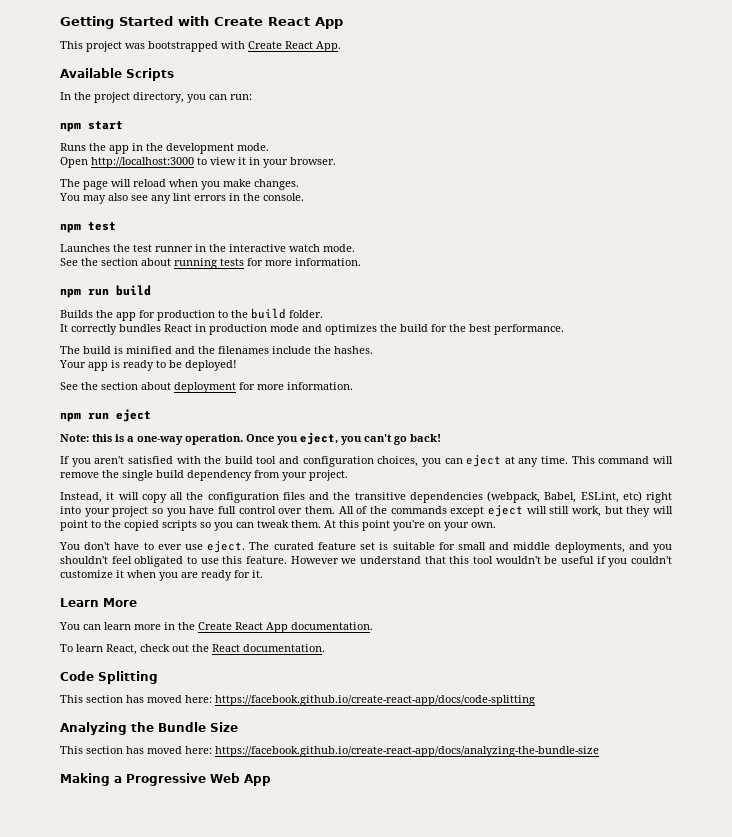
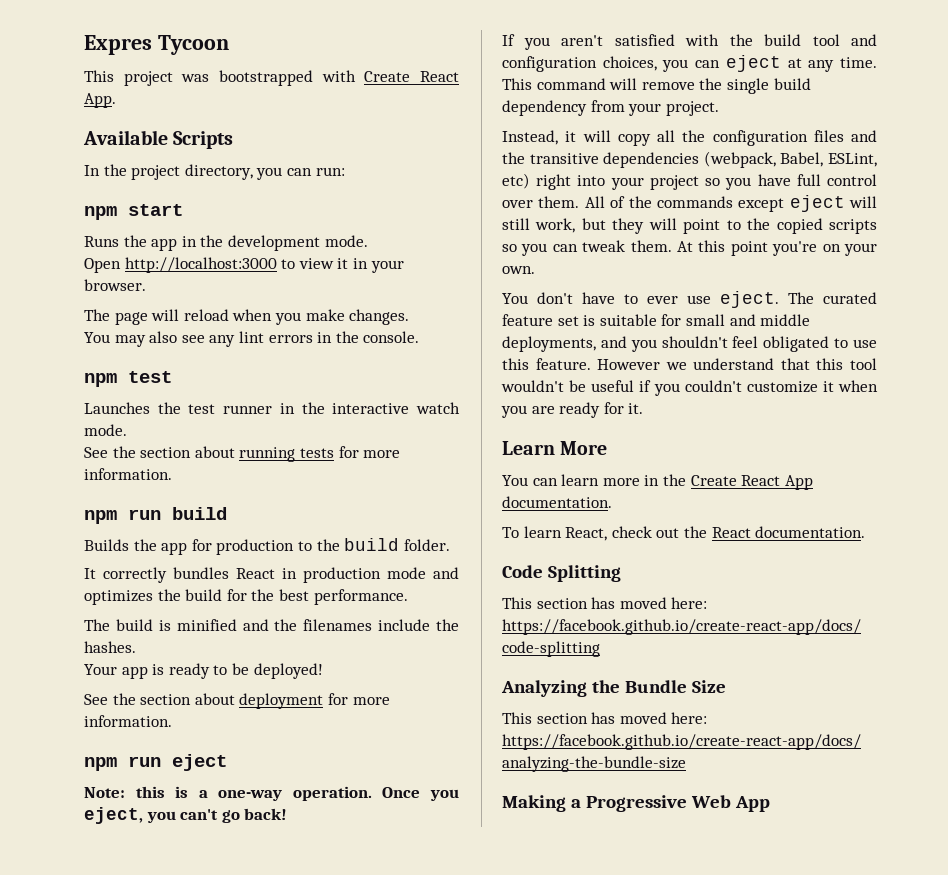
- Getting Started with Create React App
+ Expres Tycoon

